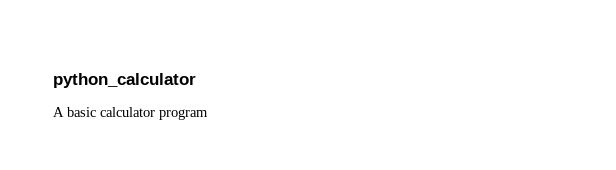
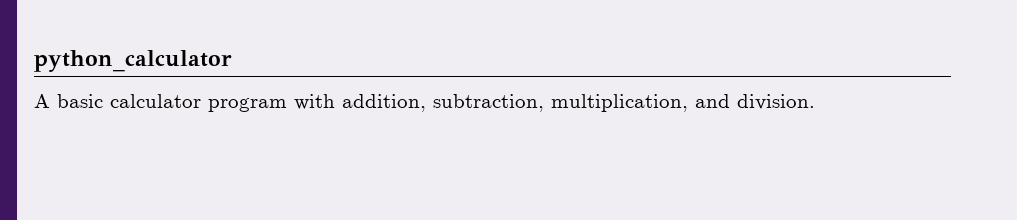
- A basic calculator program
+ A basic calculator program with addition, subtraction, multiplication, and division.

